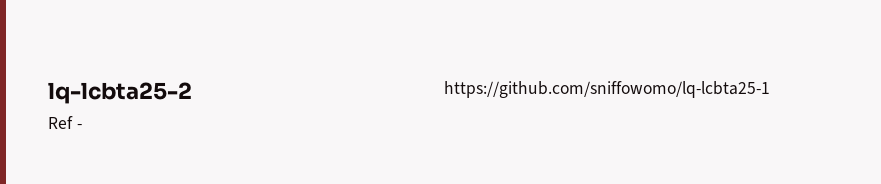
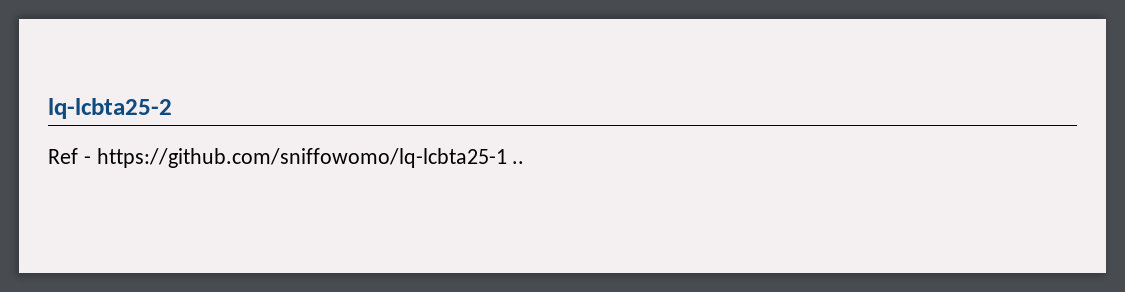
- Ref - https://github.com/sniffowomo/lq-lcbta25-1
+ Ref - https://github.com/sniffowomo/lq-lcbta25-1 ..

